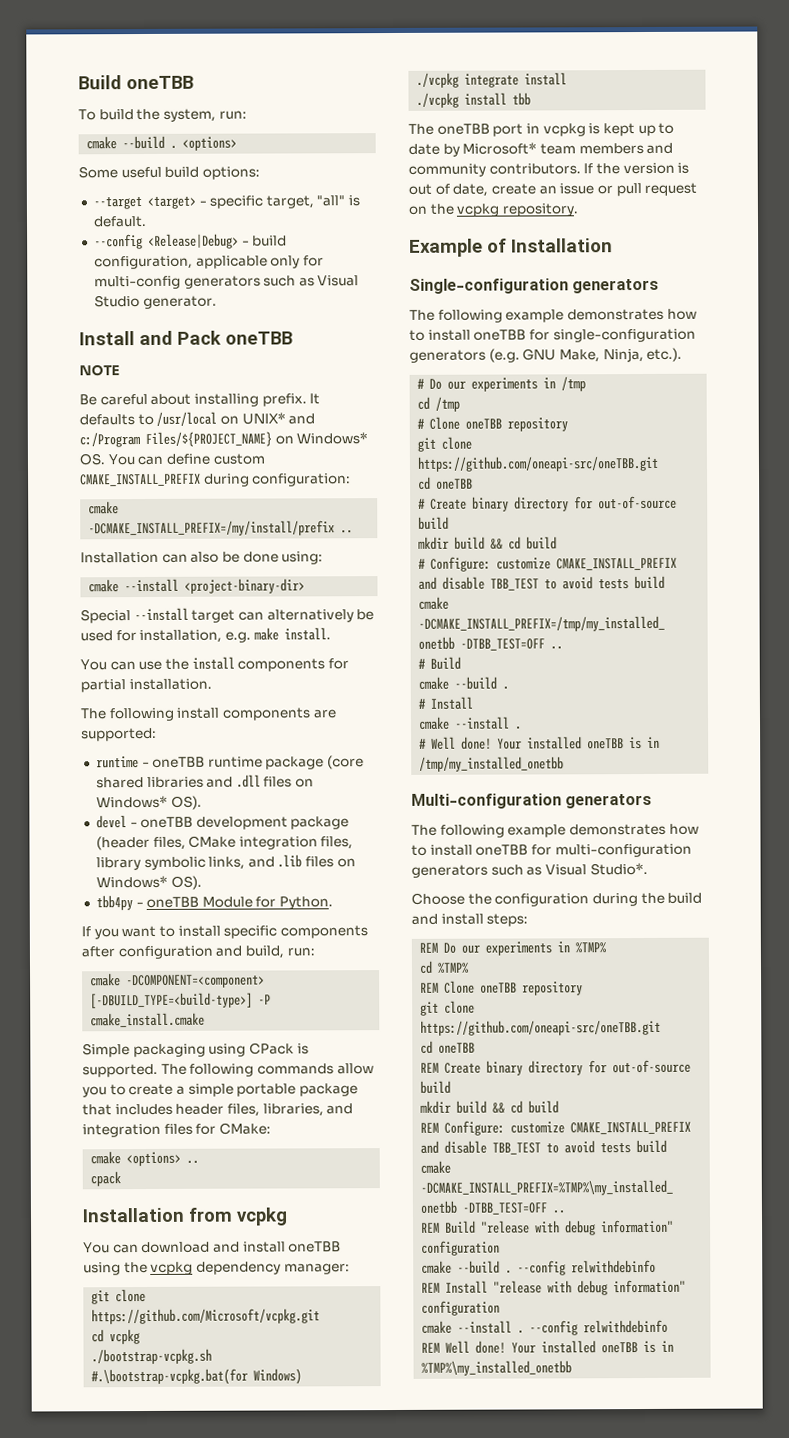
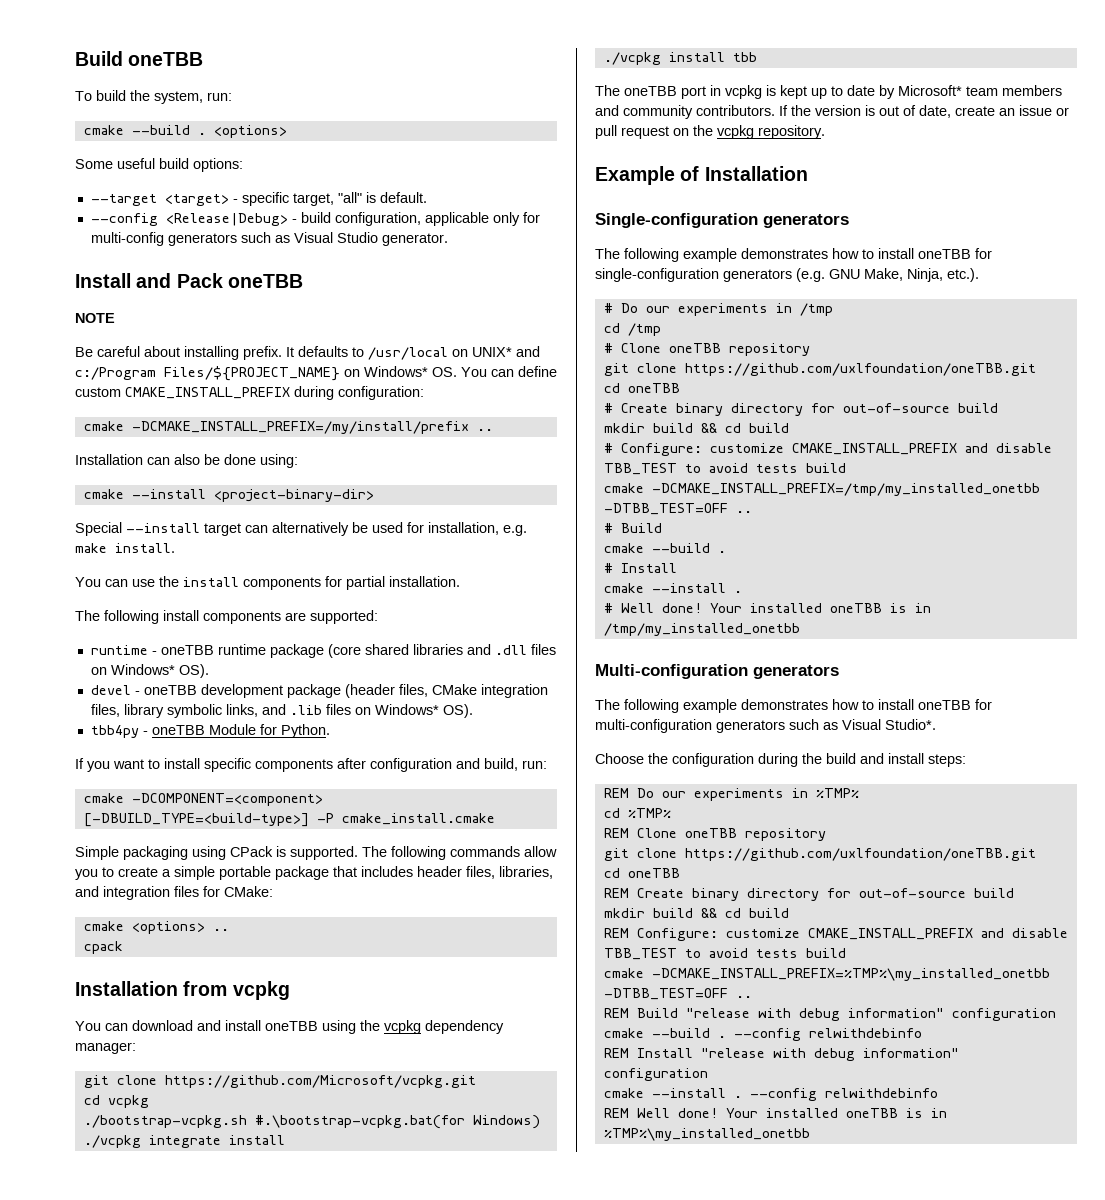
  # Clone oneTBB repository
- git clone https://github.com/oneapi-src/oneTBB.git
+ git clone https://github.com/uxlfoundation/oneTBB.git
  REM Clone oneTBB repository
- git clone https://github.com/oneapi-src/oneTBB.git
+ git clone https://github.com/uxlfoundation/oneTBB.git

